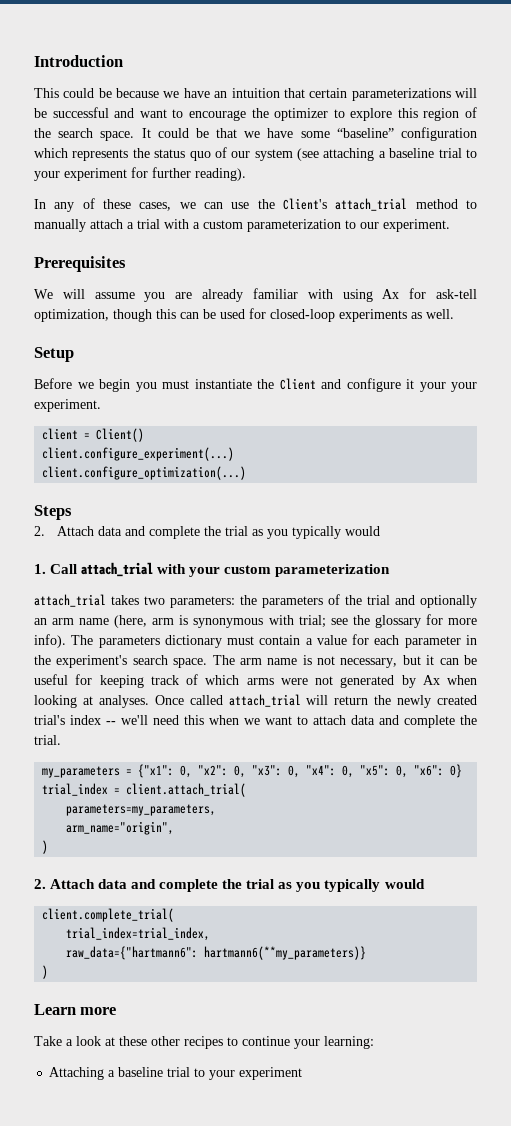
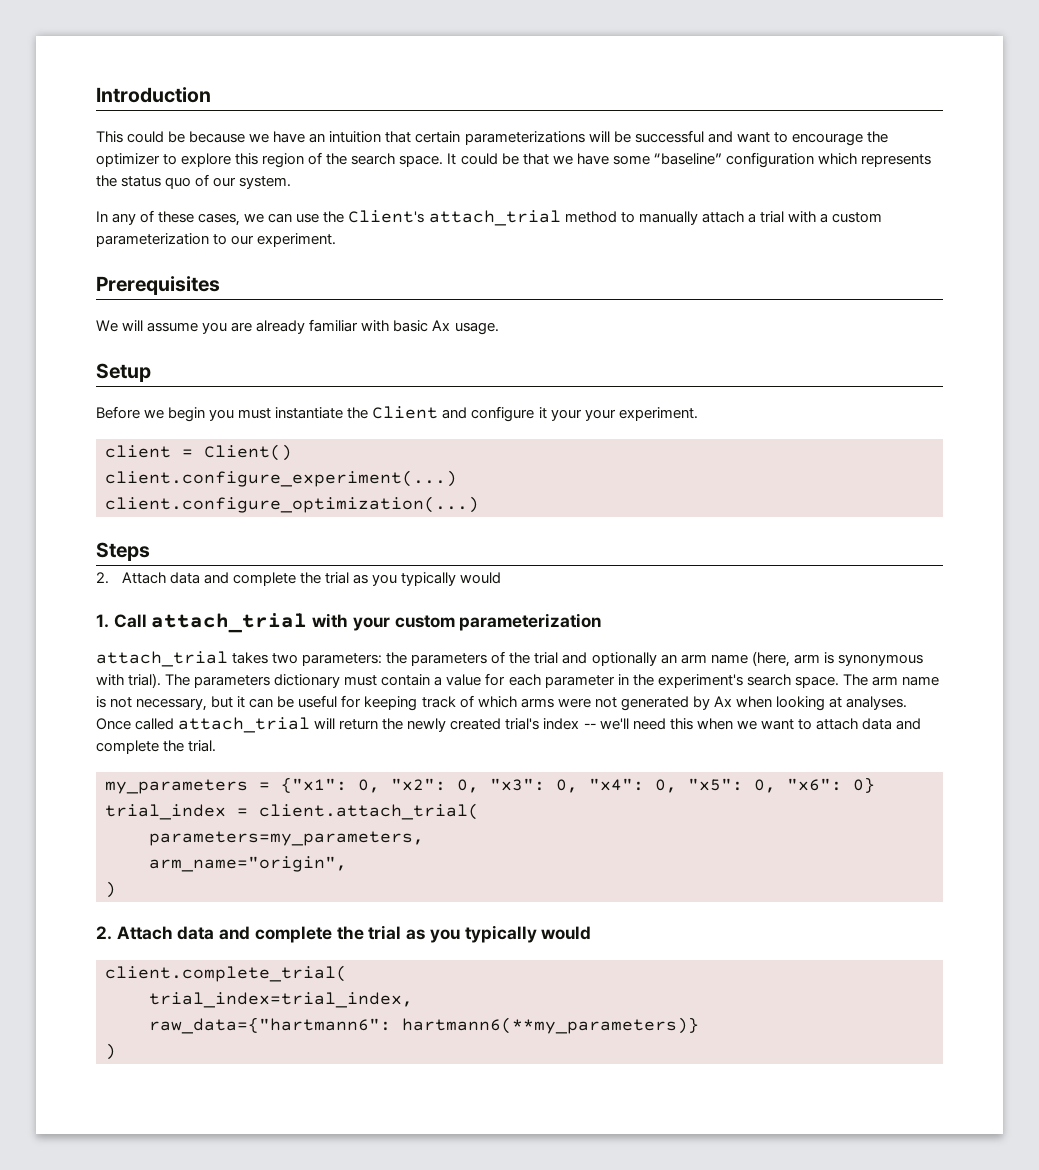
- It could be that we have some “baseline” configuration which represents the status quo of our system (see attaching a baseline trial to your experiment for further reading).
+ It could be that we have some “baseline” configuration which represents the status quo of our system.
- We will assume you are already familiar with using Ax for ask-tell optimization, though this can be used for closed-loop experiments as well.
+ We will assume you are already familiar with basic Ax usage.
- attach_trial takes two parameters: the parameters of the trial and optionally an arm name (here, arm is synonymous with trial; see the glossary for more info).
+ attach_trial takes two parameters: the parameters of the trial and optionally an arm name (here, arm is synonymous with trial).
- Learn more
- Take a look at these other recipes to continue your learning:
- Attaching a baseline trial to your experiment

